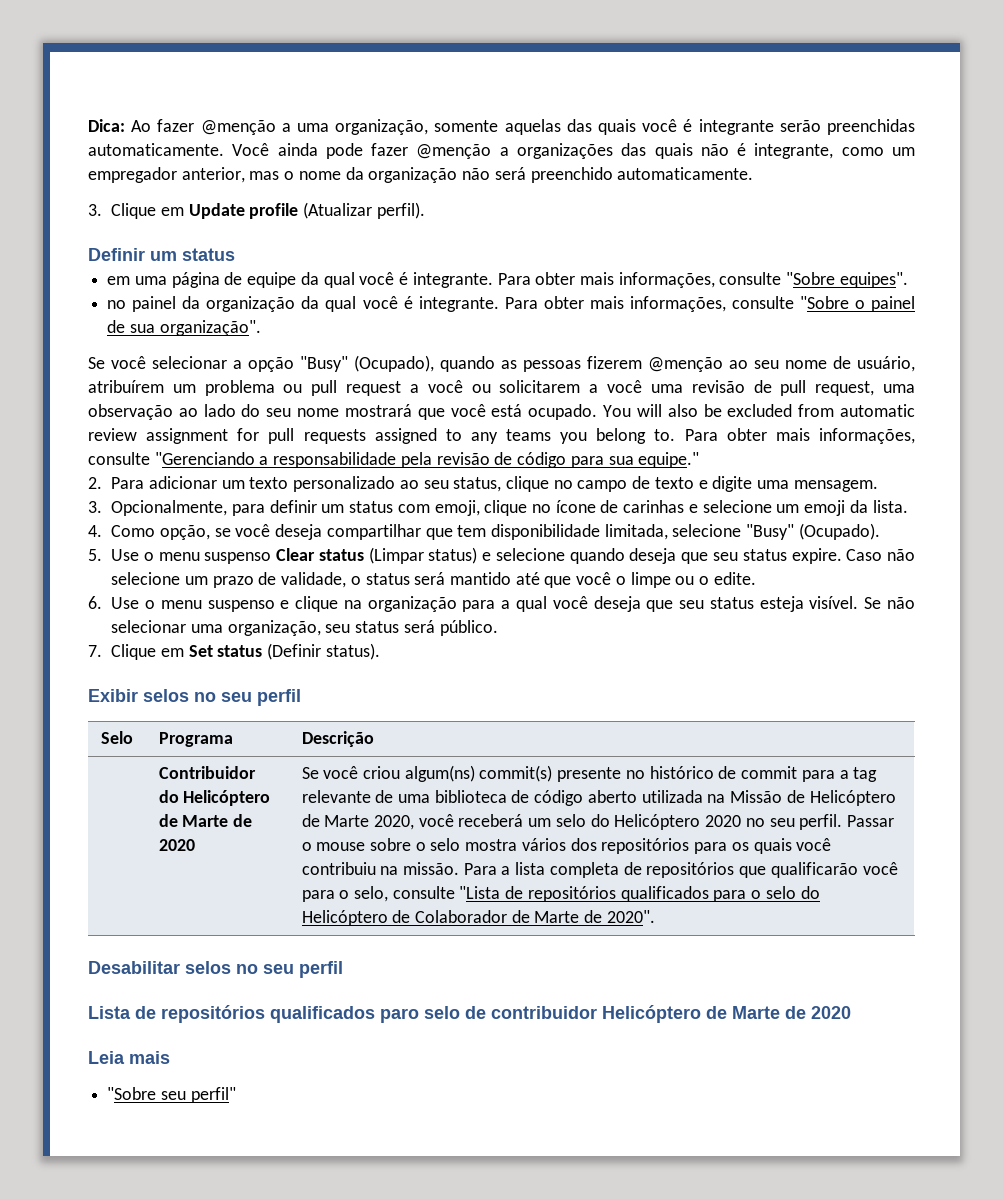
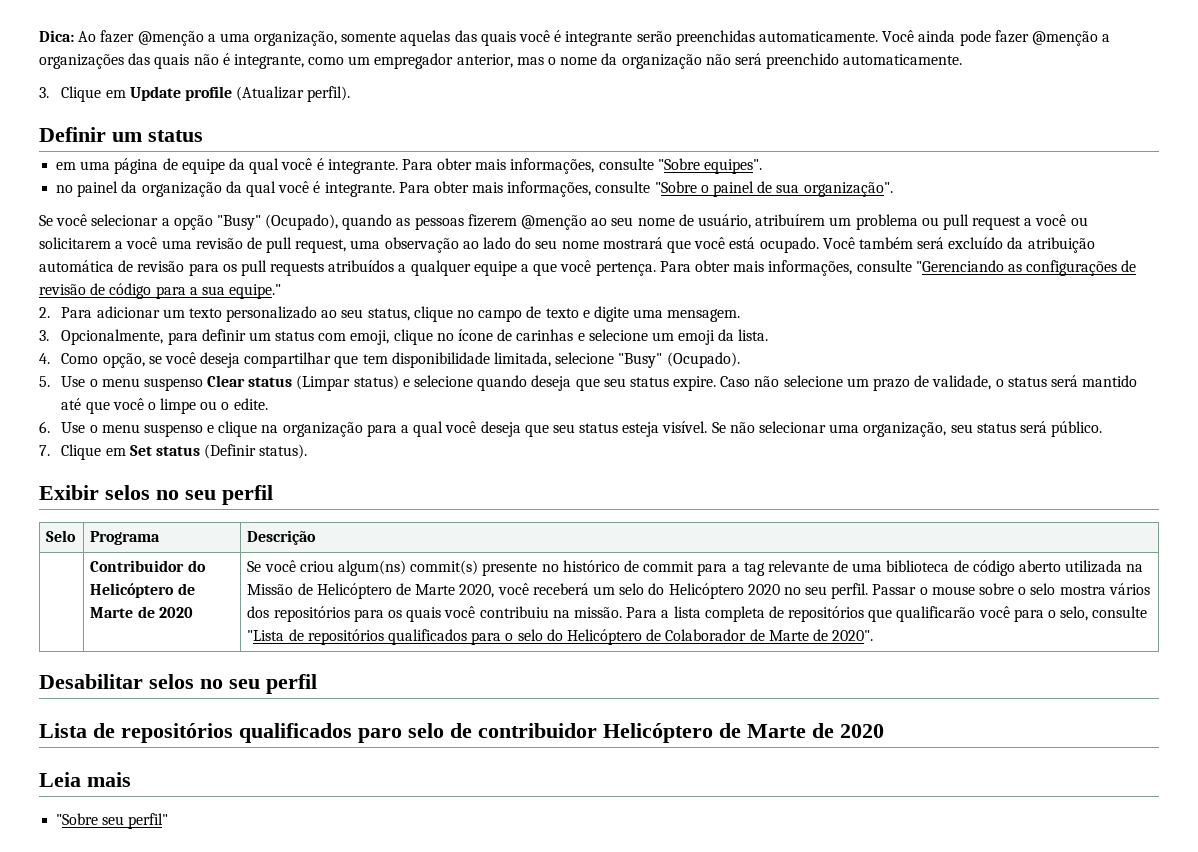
- You will also be excluded from automatic review assignment for pull requests assigned to any teams you belong to.
+ Você também será excluído da atribuição automática de revisão para os pull requests atribuídos a qualquer equipe a que você pertença.
- Para obter mais informações, consulte "Gerenciando a responsabilidade pela revisão de código para sua equipe."
+ Para obter mais informações, consulte "Gerenciando as configurações de revisão de código para a sua equipe."

